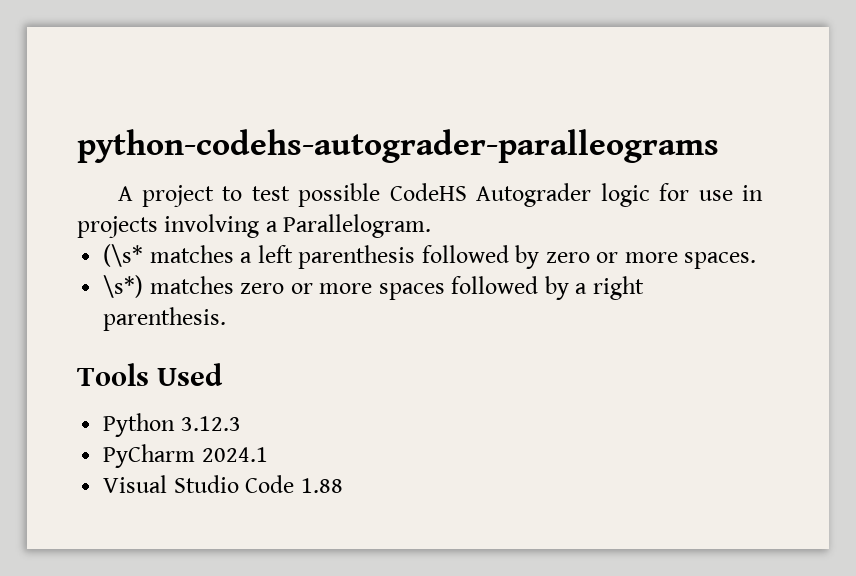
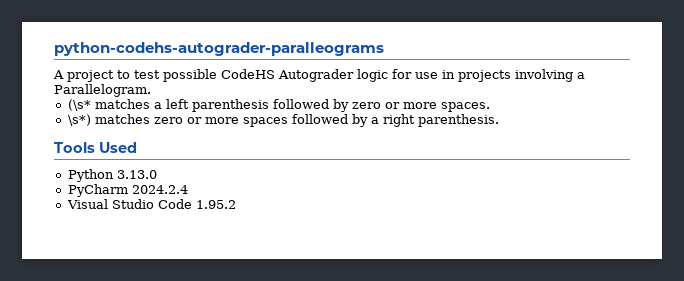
- Python 3.12.3
+ Python 3.13.0
- PyCharm 2024.1
+ PyCharm 2024.2.4
- Visual Studio Code 1.88
+ Visual Studio Code 1.95.2

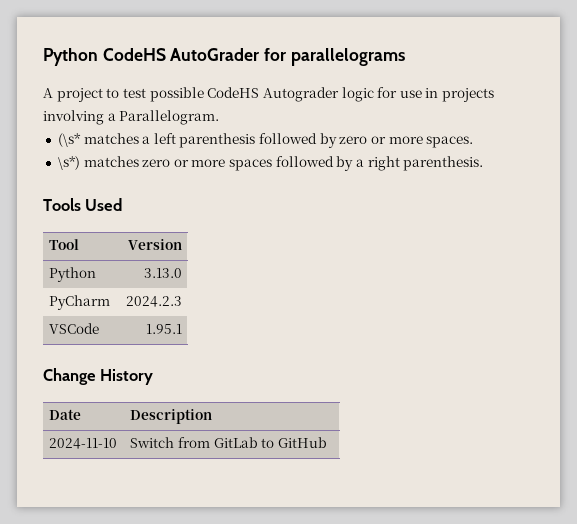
- python-codehs-autograder-paralleograms
+ Python CodeHS AutoGrader for parallelograms
- Python 3.13.0
- PyCharm 2024.2.4
- Visual Studio Code 1.95.2
+ Tool | Version
+ Python | 3.13.0
+ PyCharm | 2024.2.3
+ VSCode | 1.95.1
+ Change History
+ Date | Description
+ 2024-11-10 | Switch from GitLab to GitHub

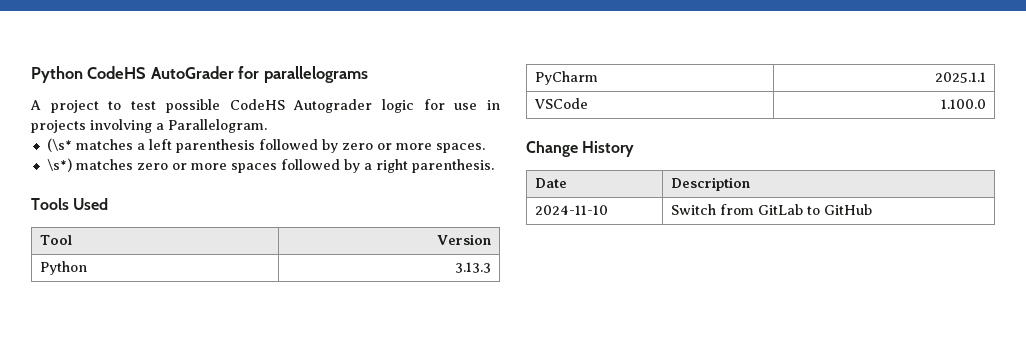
- Python | 3.13.0
+ Python | 3.13.3
- PyCharm | 2024.2.3
+ PyCharm | 2025.1.1
- VSCode | 1.95.1
+ VSCode | 1.100.0

